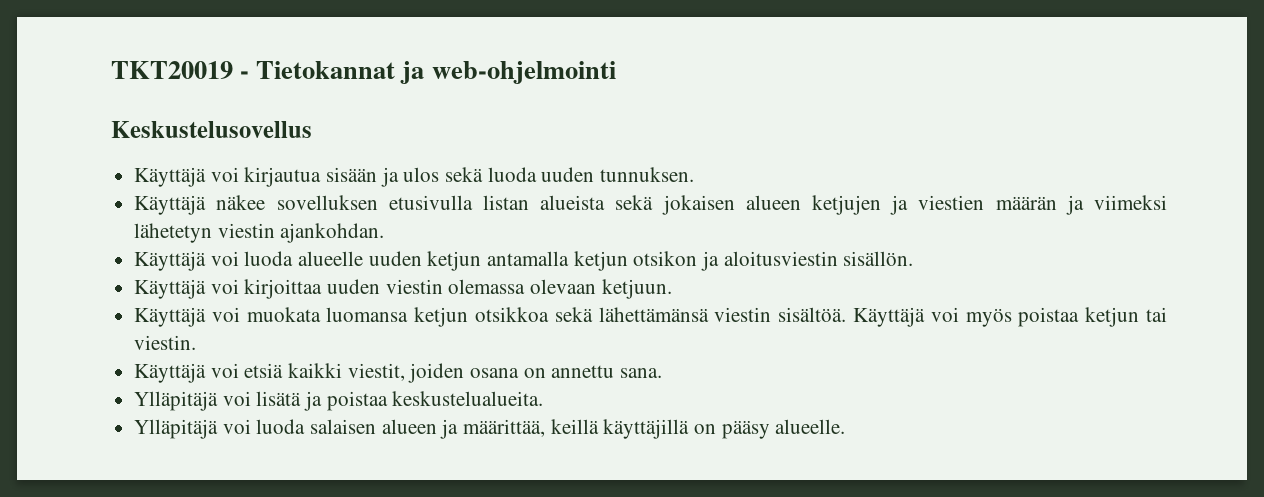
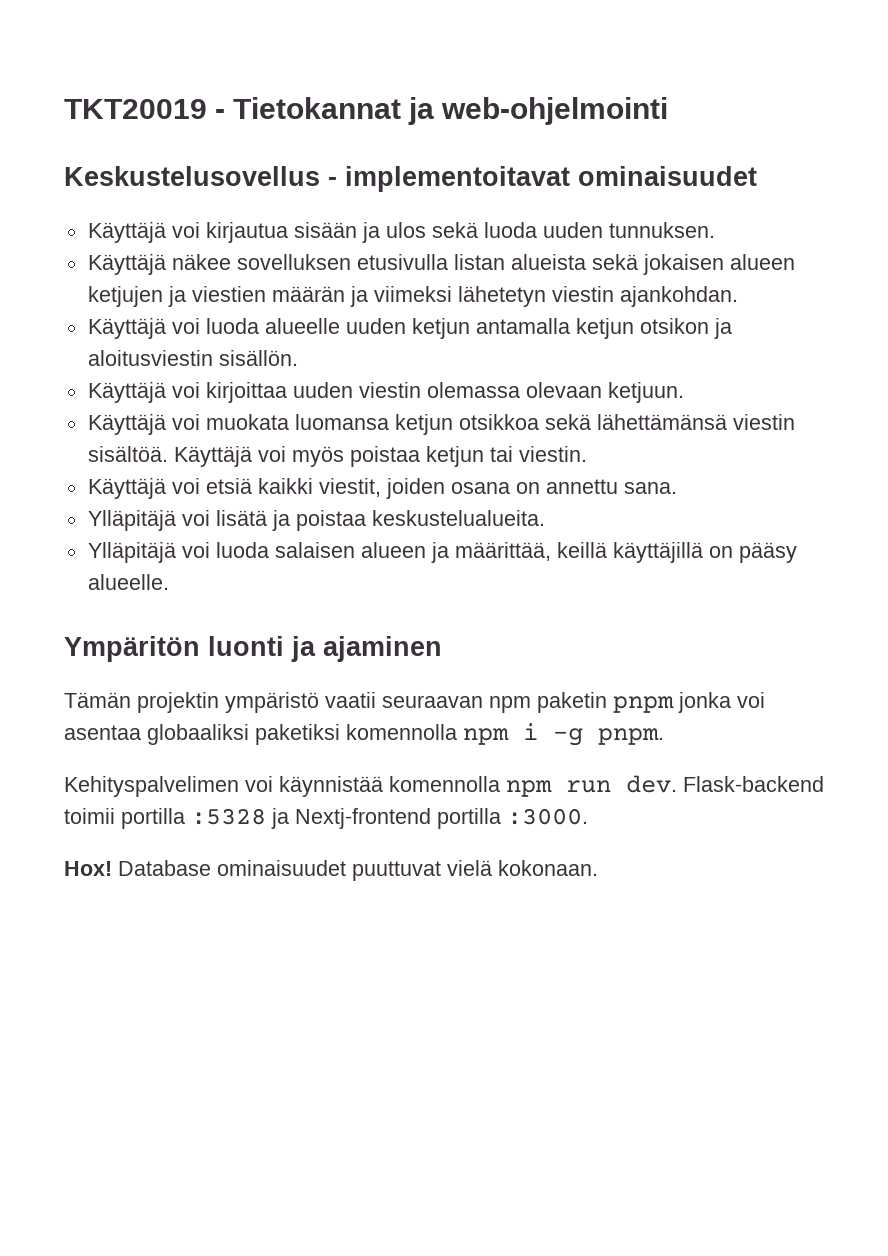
- Keskustelusovellus
+ Keskustelusovellus - implementoitavat ominaisuudet
+ Ympäritön luonti ja ajaminen
+ Tämän projektin ympäristö vaatii seuraavan npm paketin pnpm jonka voi asentaa globaaliksi paketiksi komennolla npm i -g pnpm.
+ Kehityspalvelimen voi käynnistää komennolla npm run dev. Flask-backend toimii portilla :5328 ja Nextj-frontend portilla :3000.
+ Hox! Database ominaisuudet puuttuvat vielä kokonaan.

